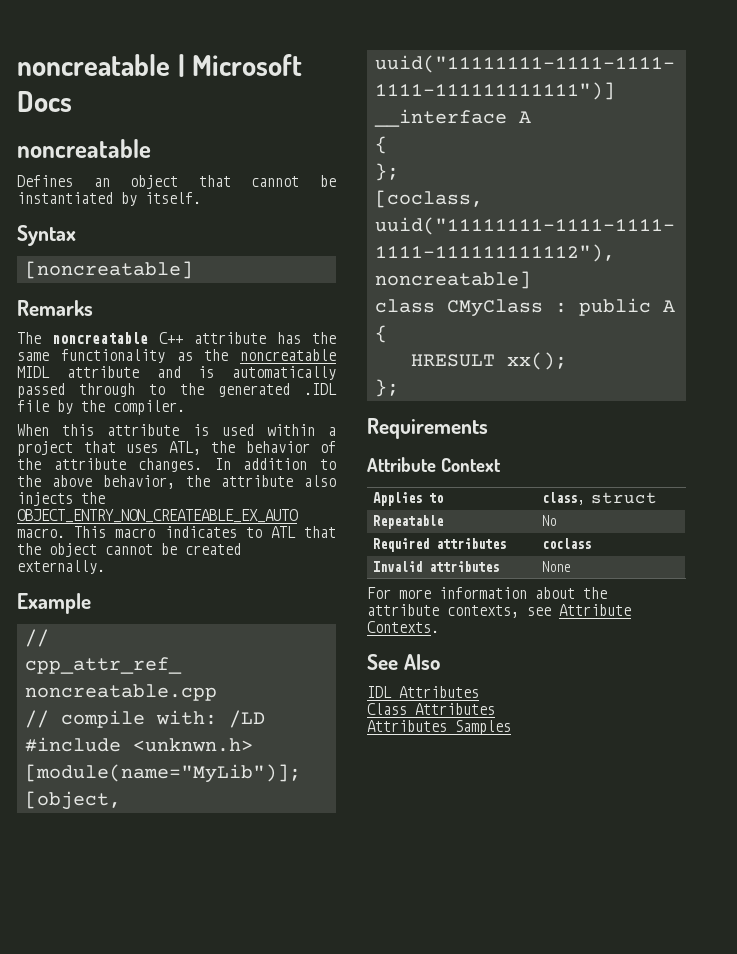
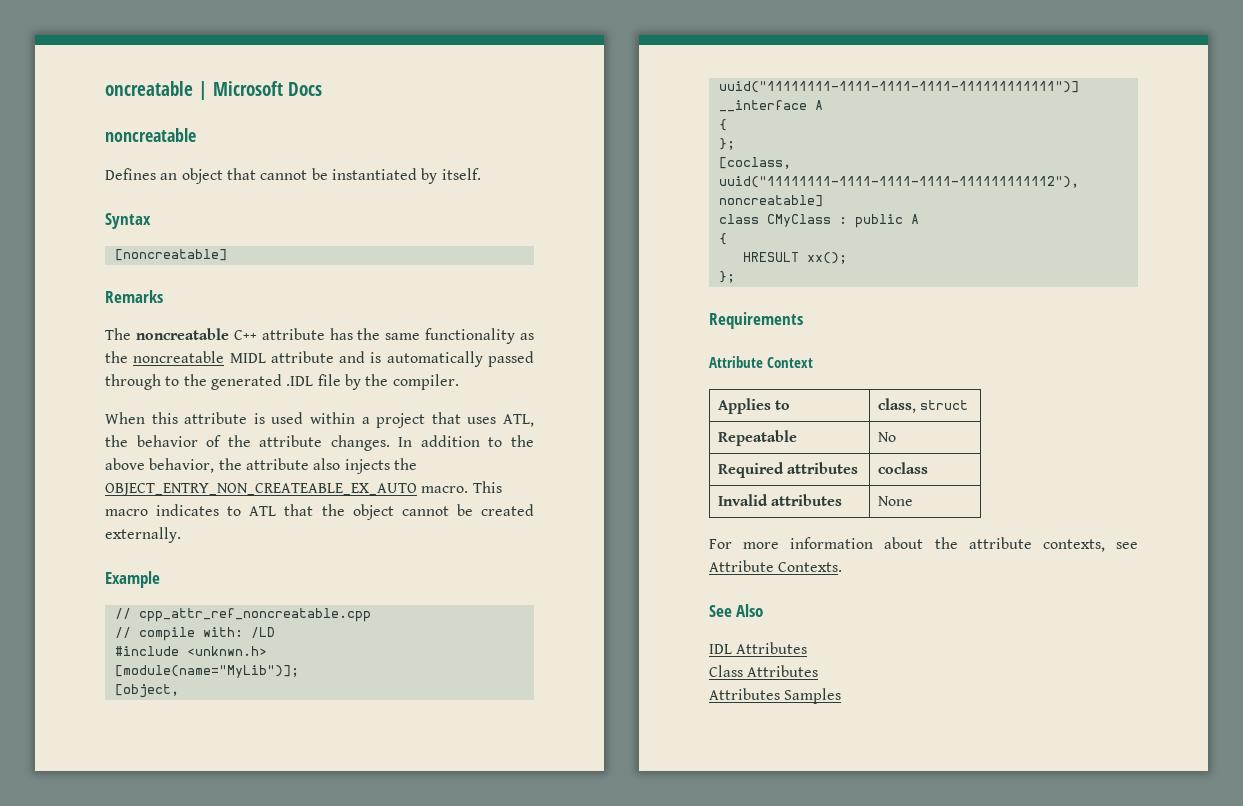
- noncreatable | Microsoft Docs
+ oncreatable | Microsoft Docs

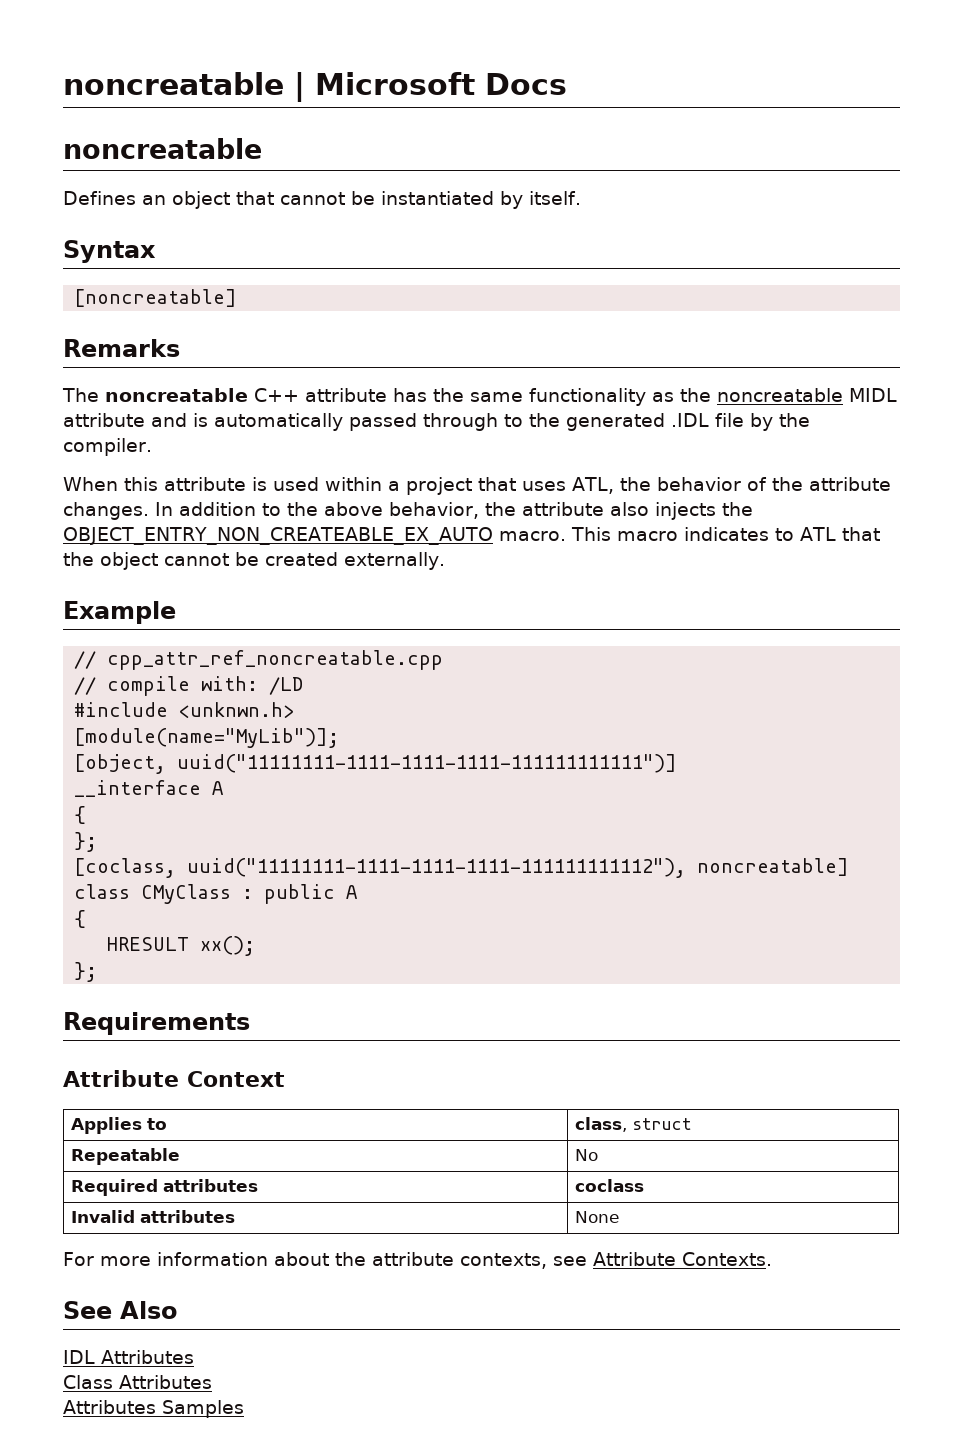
- oncreatable | Microsoft Docs
+ noncreatable | Microsoft Docs

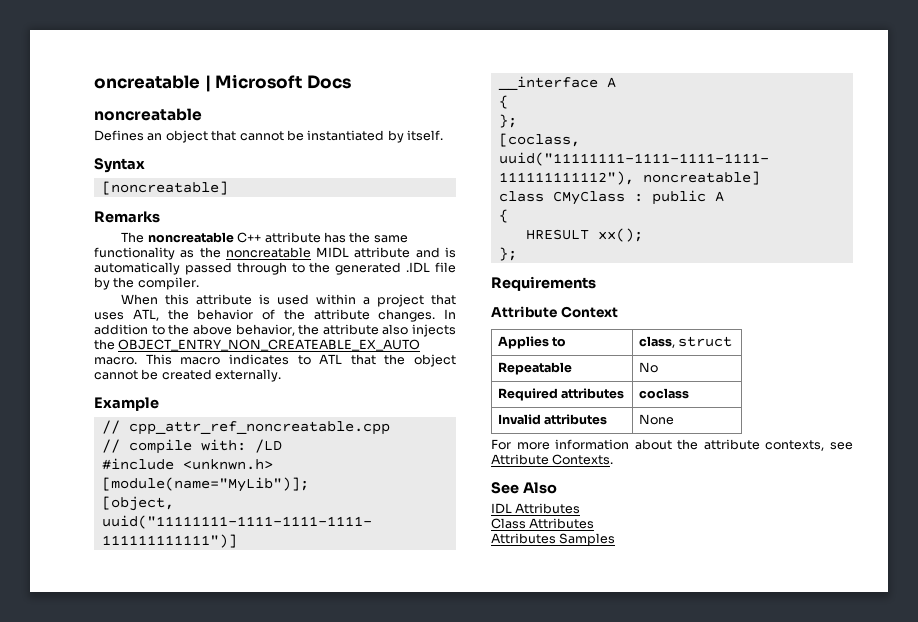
- noncreatable | Microsoft Docs
+ oncreatable | Microsoft Docs

